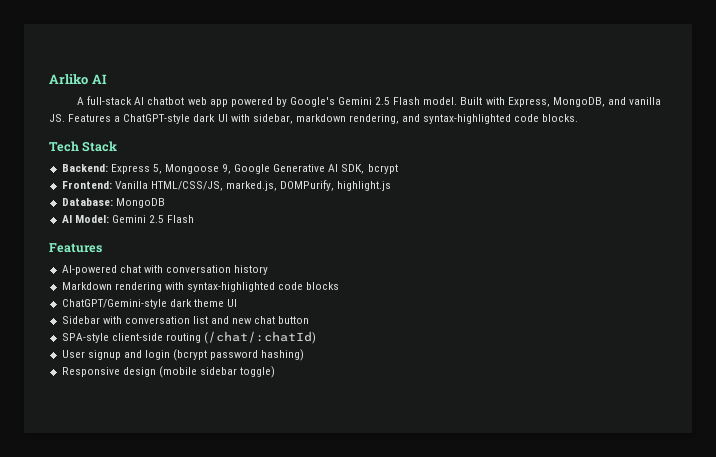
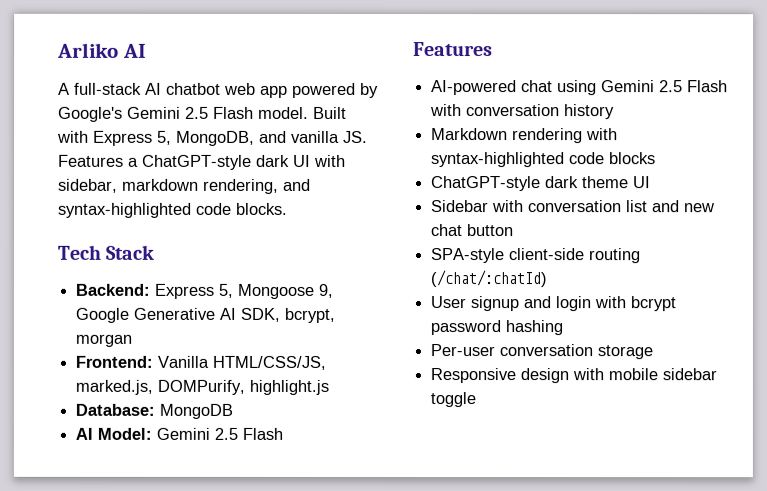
- Built with Express, MongoDB, and vanilla JS. Features a ChatGPT-style dark UI with sidebar, markdown rendering, and syntax-highlighted code blocks.
+ Built with Express 5, MongoDB, and vanilla JS. Features a ChatGPT-style dark UI with sidebar, markdown rendering, and syntax-highlighted code blocks.
- Backend: Express 5, Mongoose 9, Google Generative AI SDK, bcrypt
+ Backend: Express 5, Mongoose 9, Google Generative AI SDK, bcrypt, morgan
- AI-powered chat with conversation history
+ AI-powered chat using Gemini 2.5 Flash with conversation history
- ChatGPT/Gemini-style dark theme UI
+ ChatGPT-style dark theme UI
- User signup and login (bcrypt password hashing)
- Responsive design (mobile sidebar toggle)
+ User signup and login with bcrypt password hashing
+ Per-user conversation storage
+ Responsive design with mobile sidebar toggle

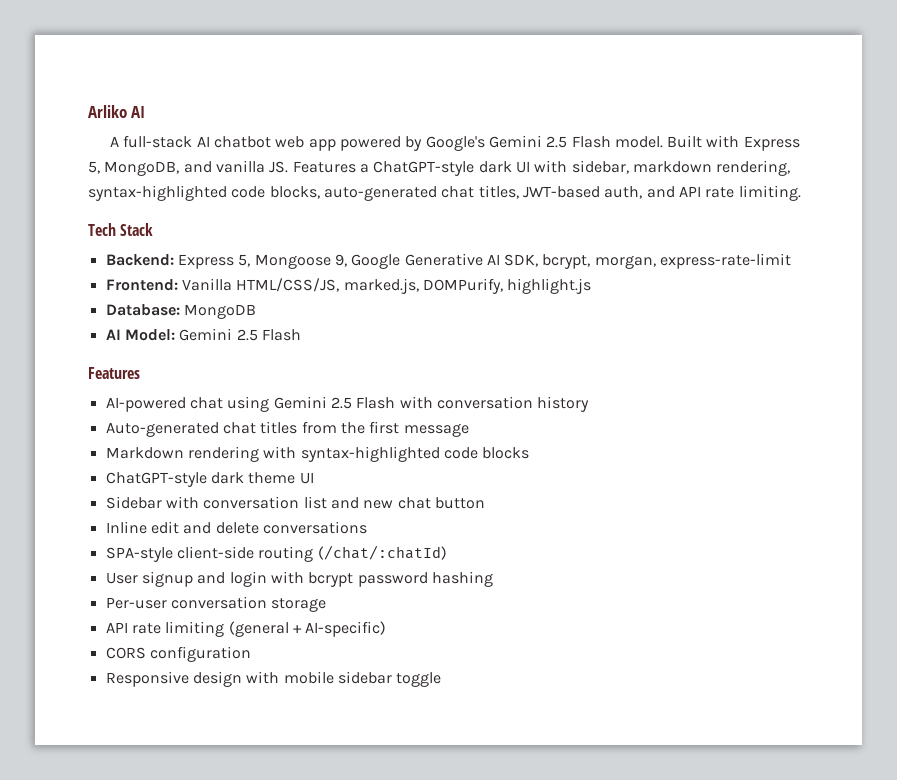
- Built with Express 5, MongoDB, and vanilla JS. Features a ChatGPT-style dark UI with sidebar, markdown rendering, and syntax-highlighted code blocks.
+ Built with Express 5, MongoDB, and vanilla JS. Features a ChatGPT-style dark UI with sidebar, markdown rendering, syntax-highlighted code blocks, auto-generated chat titles, JWT-based auth, and API rate limiting.
- Backend: Express 5, Mongoose 9, Google Generative AI SDK, bcrypt, morgan
+ Backend: Express 5, Mongoose 9, Google Generative AI SDK, bcrypt, morgan, express-rate-limit
+ Auto-generated chat titles from the first message
+ Inline edit and delete conversations
+ API rate limiting (general + AI-specific)
+ CORS configuration

